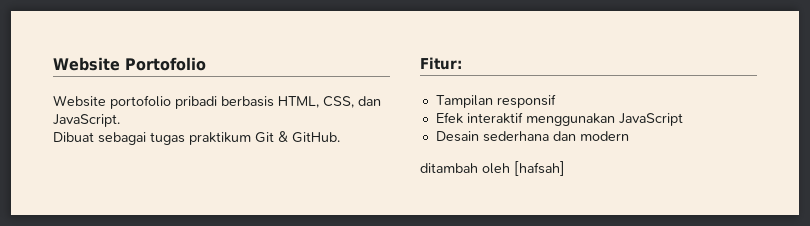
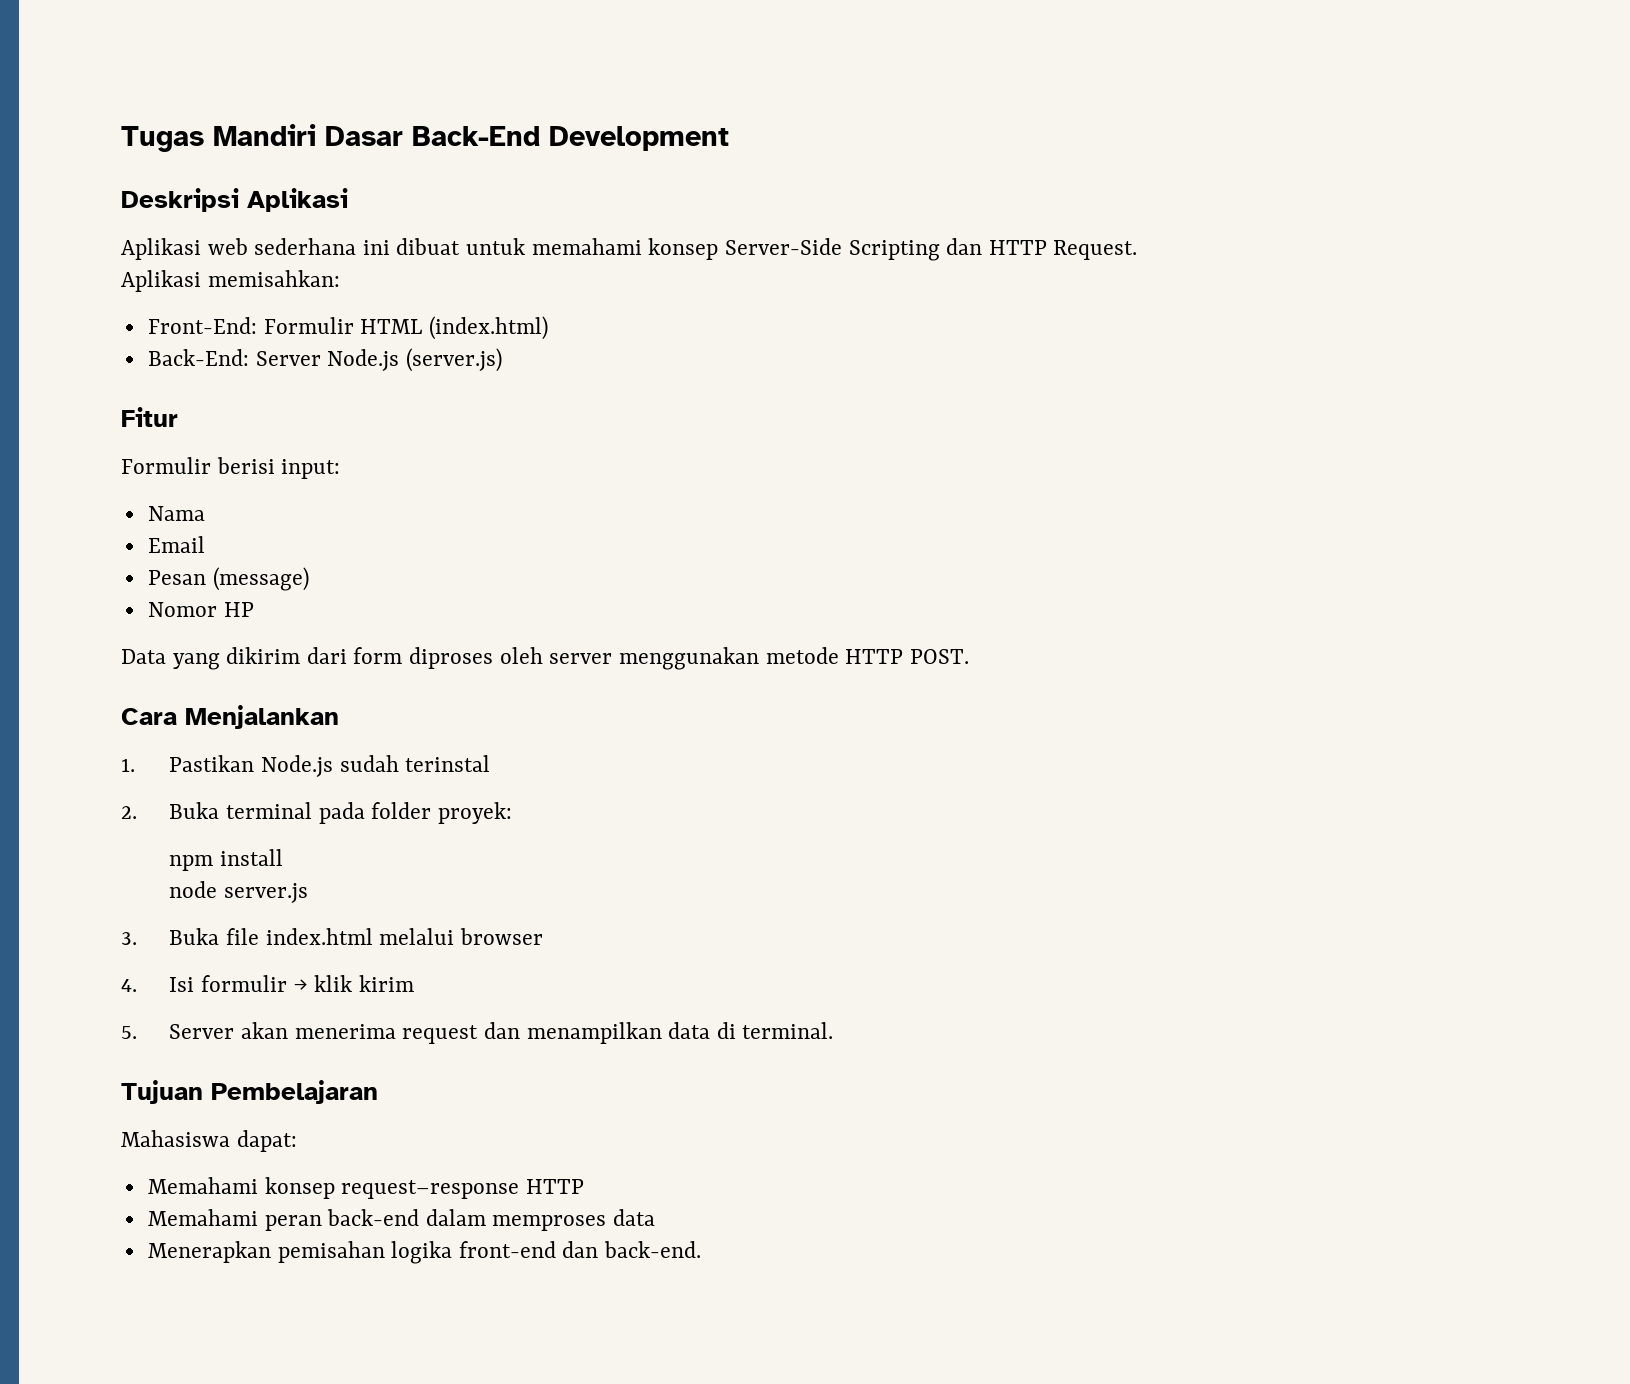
- Website Portofolio
- Website portofolio pribadi berbasis HTML, CSS, dan JavaScript.
- Dibuat sebagai tugas praktikum Git & GitHub.
- Fitur:
- Tampilan responsif
- Efek interaktif menggunakan JavaScript
- Desain sederhana dan modern
- ditambah oleh [hafsah]
+ Tugas Mandiri Dasar Back-End Development
+ Deskripsi Aplikasi
+ Aplikasi web sederhana ini dibuat untuk memahami konsep Server-Side Scripting dan HTTP Request.
+ Aplikasi memisahkan:
+ Front-End: Formulir HTML (index.html)
+ Back-End: Server Node.js (server.js)
+ Fitur
+ Formulir berisi input:
+ Nama
+ Email
+ Pesan (message)
+ Nomor HP
+ Data yang dikirim dari form diproses oleh server menggunakan metode HTTP POST.
+ Cara Menjalankan
+ 1. Pastikan Node.js sudah terinstal
+ 2. Buka terminal pada folder proyek:
+ npm install
+ node server.js
+ 3. Buka file index.html melalui browser
+ 4. Isi formulir → klik kirim
+ 5. Server akan menerima request dan menampilkan data di terminal.
+ Tujuan Pembelajaran
+ Mahasiswa dapat:
+ Memahami konsep request–response HTTP
+ Memahami peran back-end dalam memproses data
+ Menerapkan pemisahan logika front-end dan back-end.

